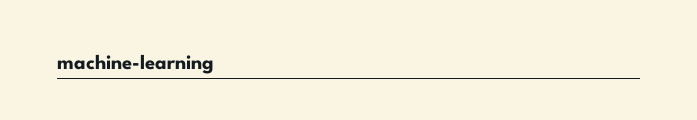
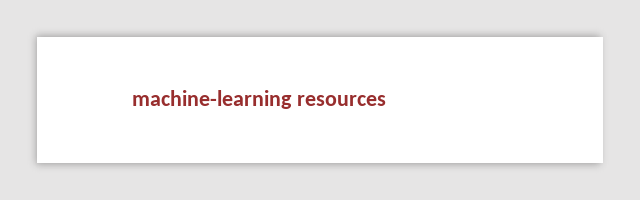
- machine-learning
+ machine-learning resources

